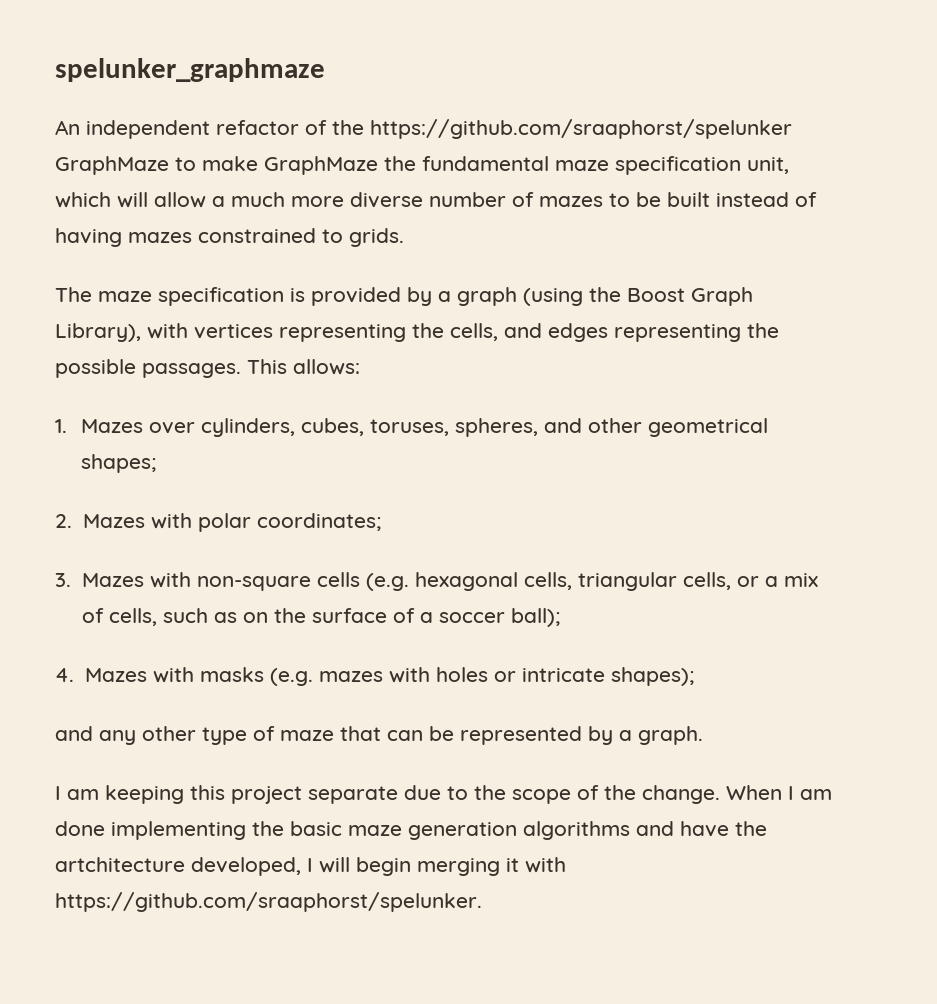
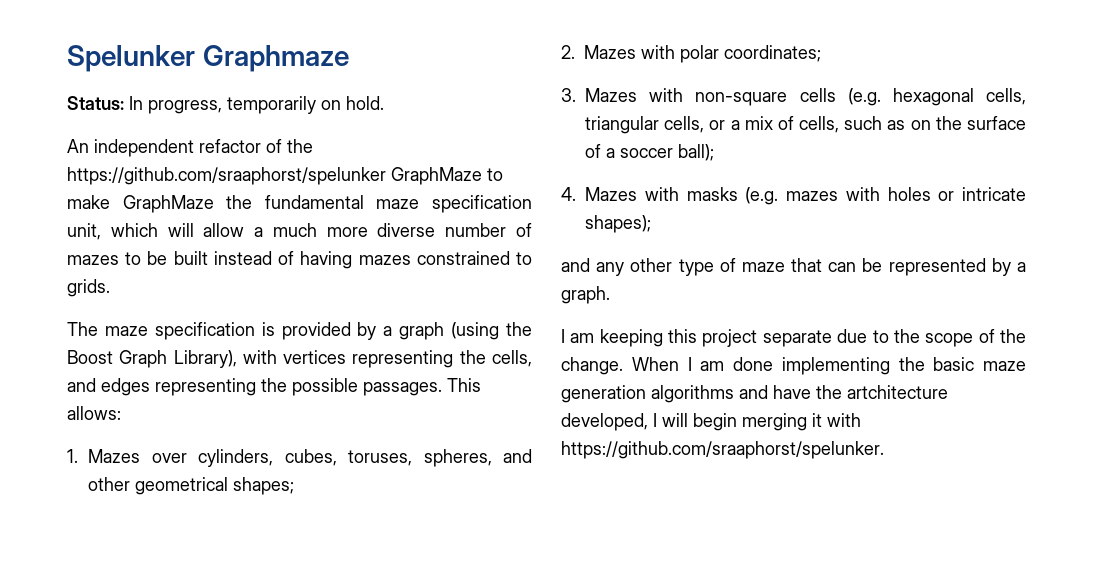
- spelunker_graphmaze
+ Spelunker Graphmaze
+ Status: In progress, temporarily on hold.

